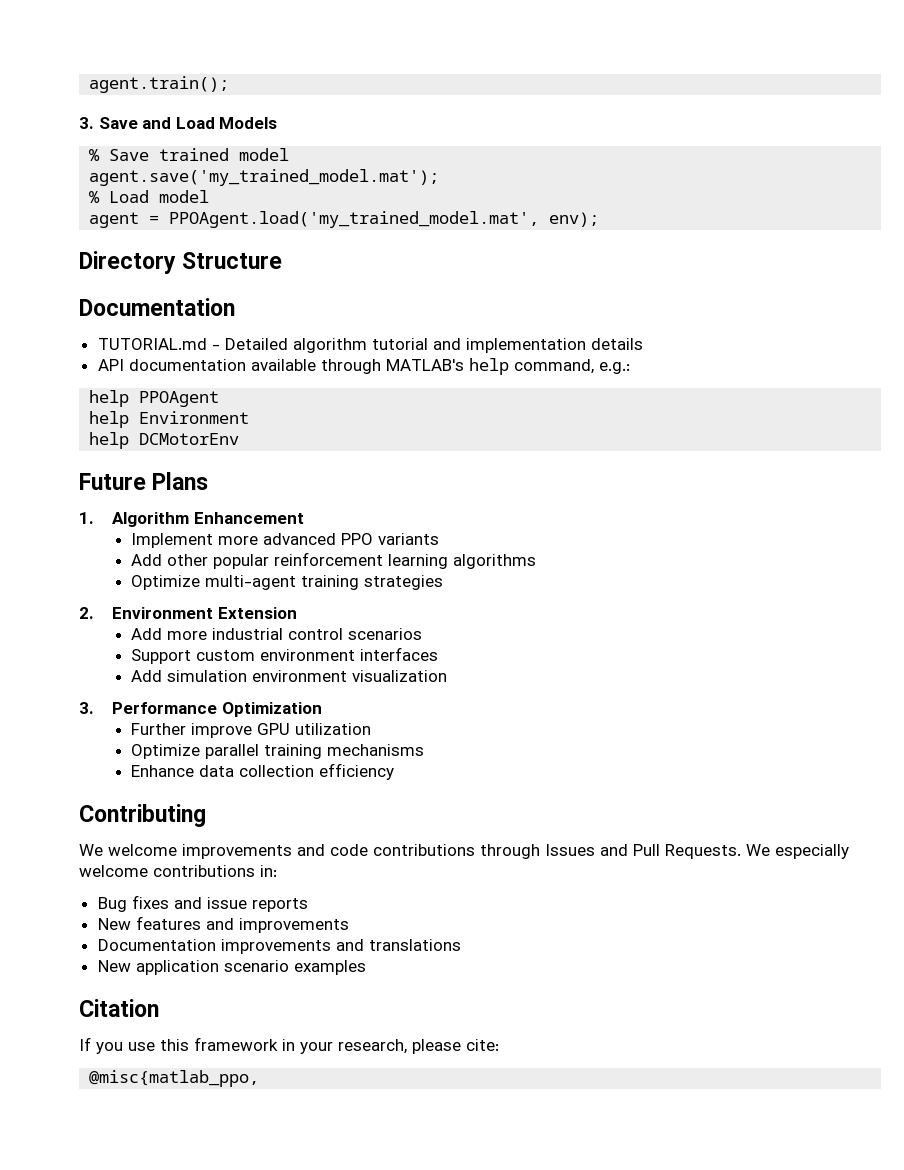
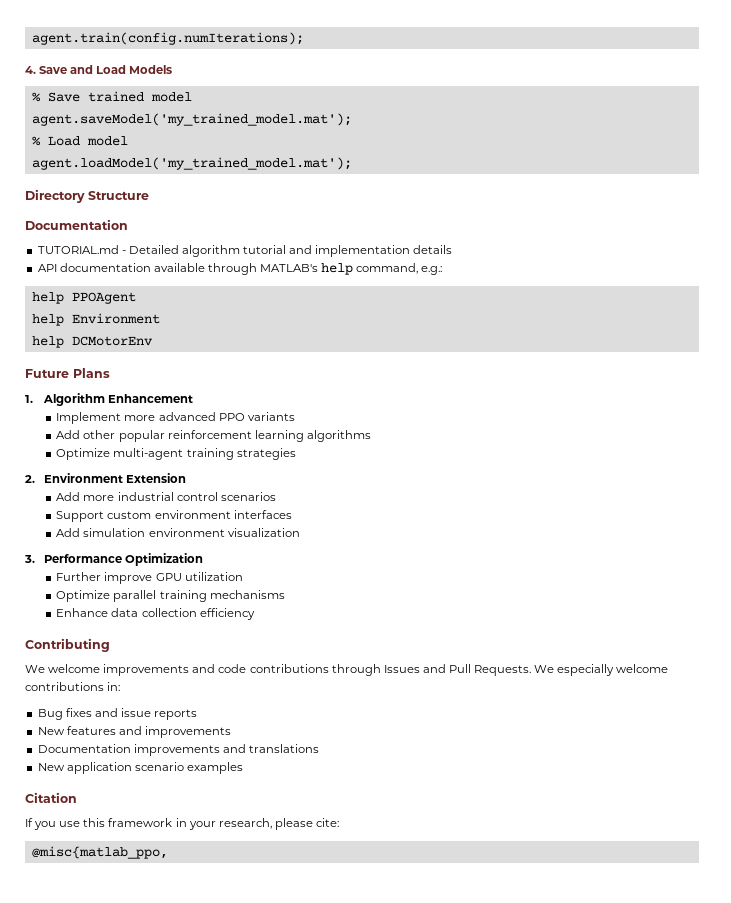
- agent.train();
- 3. Save and Load Models
+ agent.train(config.numIterations);
+ 4. Save and Load Models
- agent.save('my_trained_model.mat');
+ agent.saveModel('my_trained_model.mat');
- agent = PPOAgent.load('my_trained_model.mat', env);
+ agent.loadModel('my_trained_model.mat');

